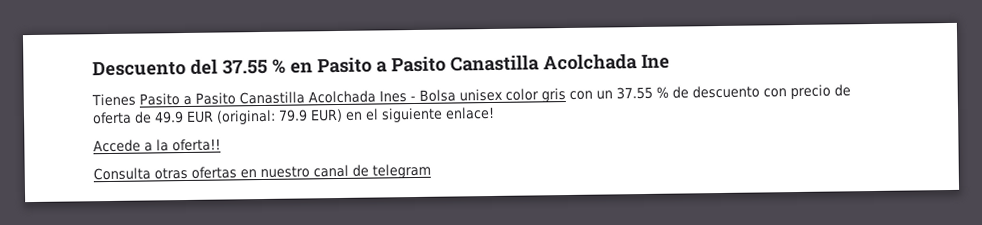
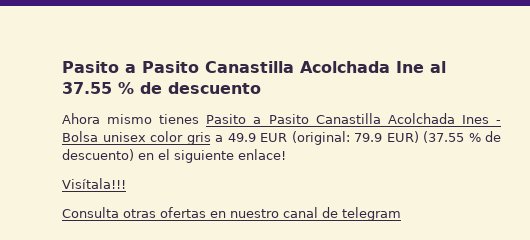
- Descuento del 37.55 % en Pasito a Pasito Canastilla Acolchada Ine
- Tienes Pasito a Pasito Canastilla Acolchada Ines - Bolsa unisex color gris con un 37.55 % de descuento con precio de oferta de 49.9 EUR (original: 79.9 EUR) en el siguiente enlace!
+ Pasito a Pasito Canastilla Acolchada Ine al 37.55 % de descuento
+ Ahora mismo tienes Pasito a Pasito Canastilla Acolchada Ines - Bolsa unisex color gris a 49.9 EUR (original: 79.9 EUR) (37.55 % de descuento) en el siguiente enlace!
- Accede a la oferta!!
+ Visítala!!!

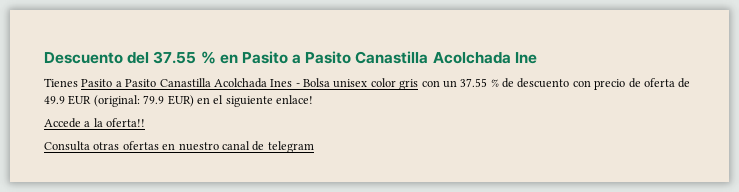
- Pasito a Pasito Canastilla Acolchada Ine al 37.55 % de descuento
- Ahora mismo tienes Pasito a Pasito Canastilla Acolchada Ines - Bolsa unisex color gris a 49.9 EUR (original: 79.9 EUR) (37.55 % de descuento) en el siguiente enlace!
+ Descuento del 37.55 % en Pasito a Pasito Canastilla Acolchada Ine
+ Tienes Pasito a Pasito Canastilla Acolchada Ines - Bolsa unisex color gris con un 37.55 % de descuento con precio de oferta de 49.9 EUR (original: 79.9 EUR) en el siguiente enlace!
- Visítala!!!
+ Accede a la oferta!!

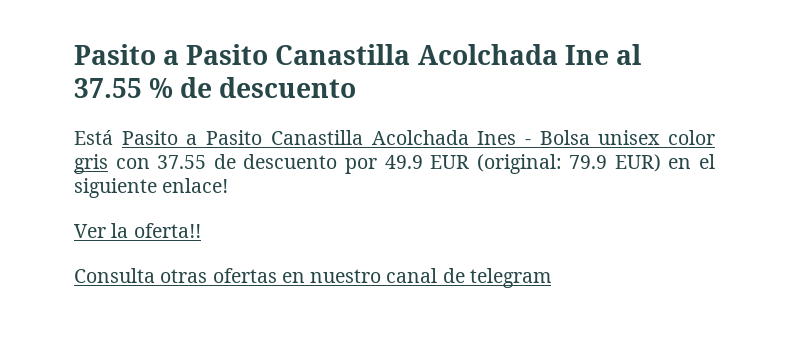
- Descuento del 37.55 % en Pasito a Pasito Canastilla Acolchada Ine
- Tienes Pasito a Pasito Canastilla Acolchada Ines - Bolsa unisex color gris con un 37.55 % de descuento con precio de oferta de 49.9 EUR (original: 79.9 EUR) en el siguiente enlace!
+ Pasito a Pasito Canastilla Acolchada Ine al 37.55 % de descuento
+ Está Pasito a Pasito Canastilla Acolchada Ines - Bolsa unisex color gris con 37.55 de descuento por 49.9 EUR (original: 79.9 EUR) en el siguiente enlace!
- Accede a la oferta!!
+ Ver la oferta!!

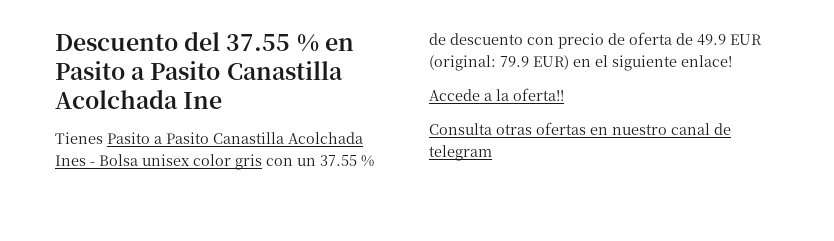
- Pasito a Pasito Canastilla Acolchada Ine al 37.55 % de descuento
- Está Pasito a Pasito Canastilla Acolchada Ines - Bolsa unisex color gris con 37.55 de descuento por 49.9 EUR (original: 79.9 EUR) en el siguiente enlace!
+ Descuento del 37.55 % en Pasito a Pasito Canastilla Acolchada Ine
+ Tienes Pasito a Pasito Canastilla Acolchada Ines - Bolsa unisex color gris con un 37.55 % de descuento con precio de oferta de 49.9 EUR (original: 79.9 EUR) en el siguiente enlace!
- Ver la oferta!!
+ Accede a la oferta!!

